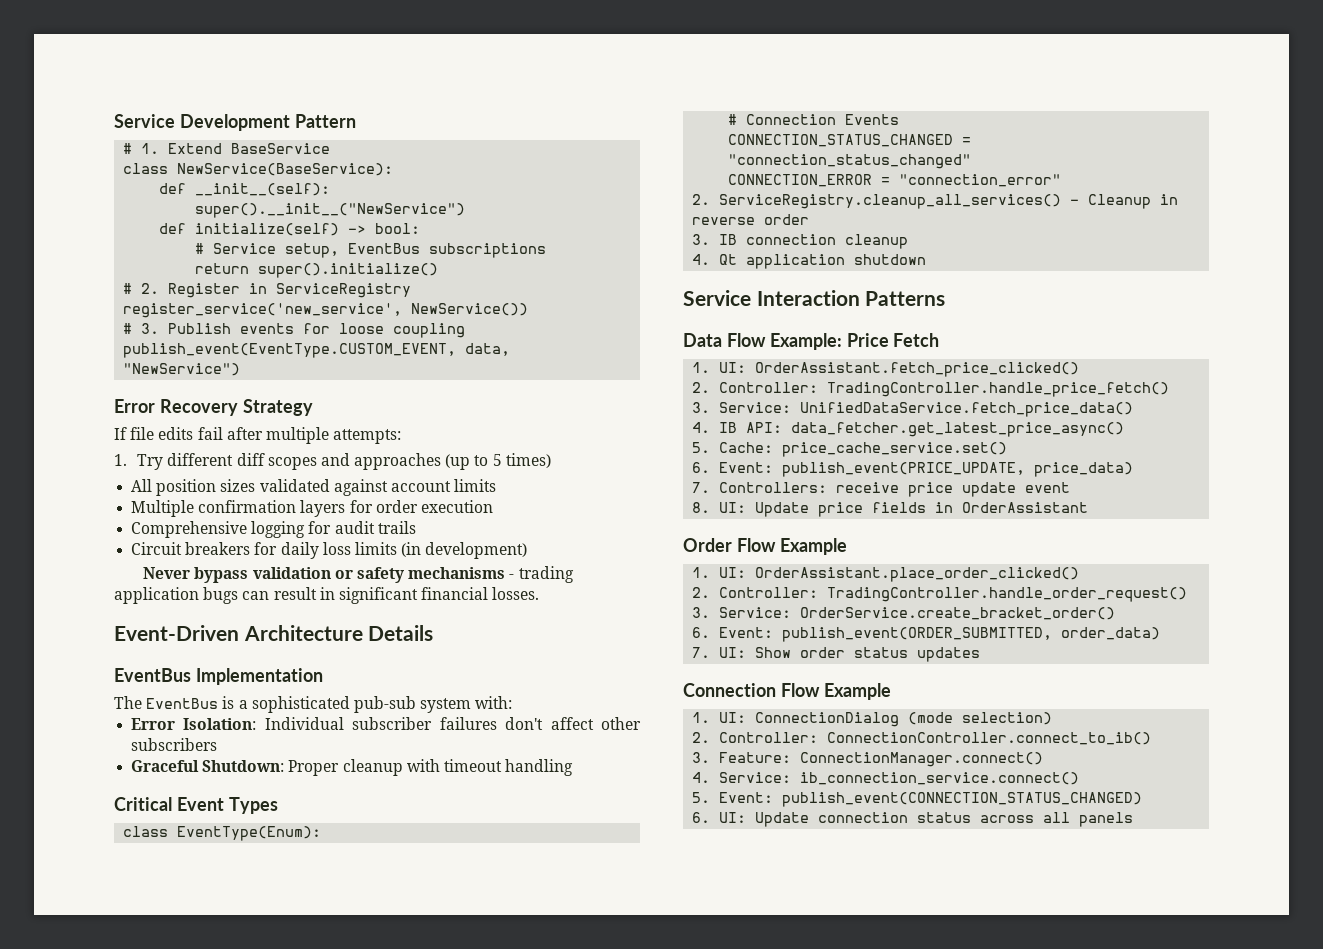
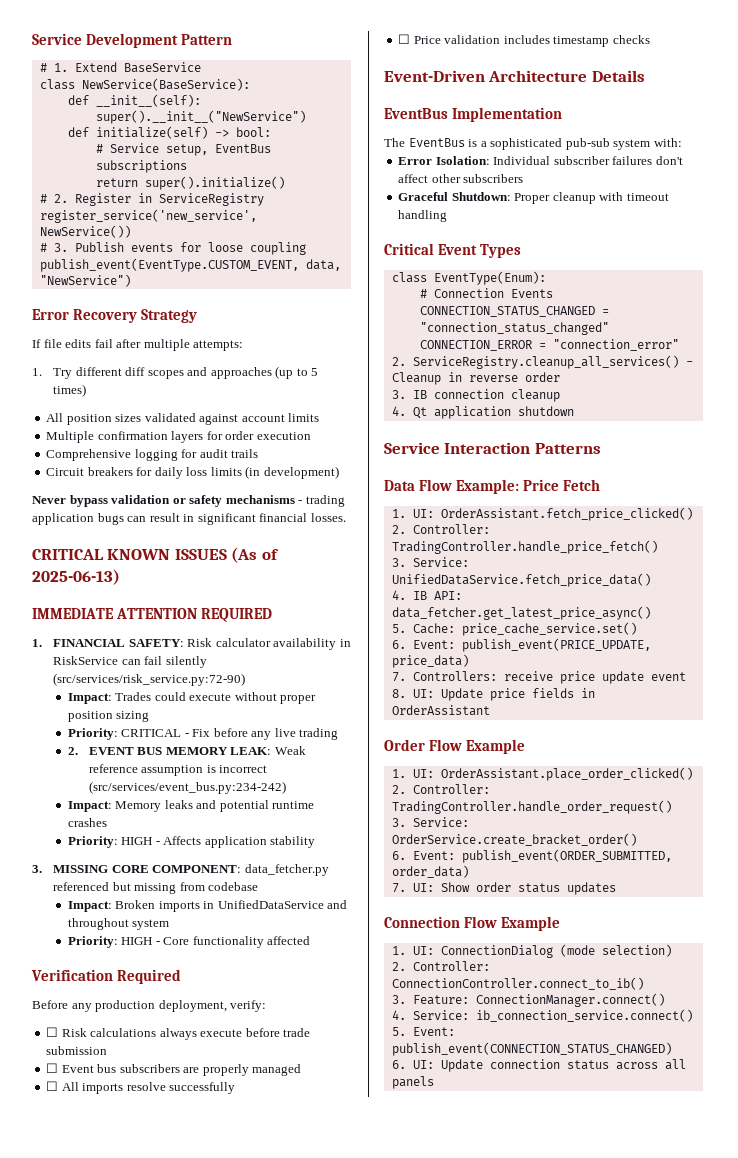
+ CRITICAL KNOWN ISSUES (As of 2025-06-13)
+ IMMEDIATE ATTENTION REQUIRED
+ 1. FINANCIAL SAFETY: Risk calculator availability in RiskService can fail silently (src/services/risk_service.py:72-90)
+ Impact: Trades could execute without proper position sizing
+ Priority: CRITICAL - Fix before any live trading
+ 2. EVENT BUS MEMORY LEAK: Weak reference assumption is incorrect (src/services/event_bus.py:234-242)
+ Impact: Memory leaks and potential runtime crashes
+ Priority: HIGH - Affects application stability
+ 3. MISSING CORE COMPONENT: data_fetcher.py referenced but missing from codebase
+ Impact: Broken imports in UnifiedDataService and throughout system
+ Priority: HIGH - Core functionality affected
+ Verification Required
+ Before any production deployment, verify:
+ ☐ Risk calculations always execute before trade submission
+ ☐ Event bus subscribers are properly managed
+ ☐ All imports resolve successfully
+ ☐ Price validation includes timestamp checks

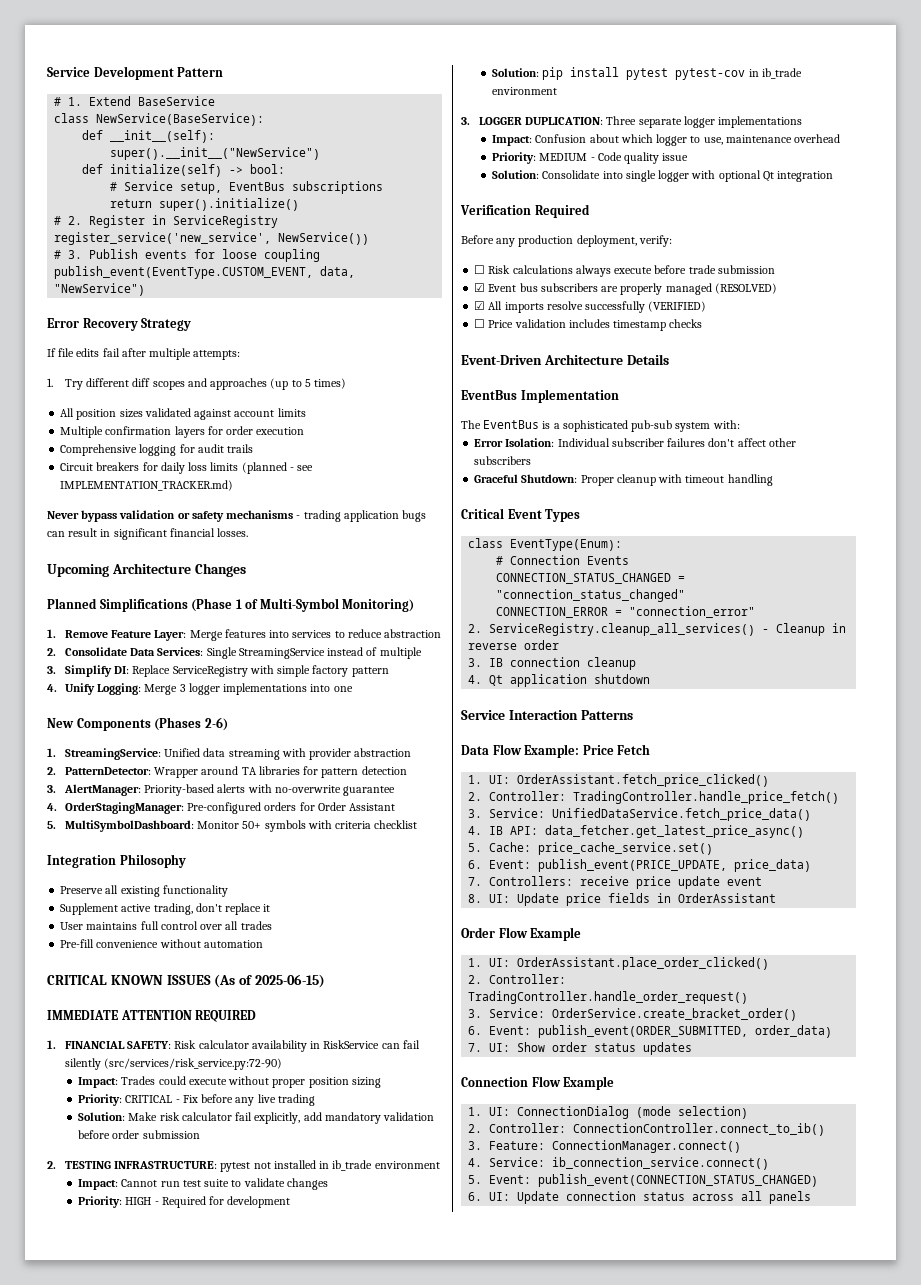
- Circuit breakers for daily loss limits (in development)
+ Circuit breakers for daily loss limits (planned - see IMPLEMENTATION_TRACKER.md)
+ Upcoming Architecture Changes
+ Planned Simplifications (Phase 1 of Multi-Symbol Monitoring)
+ 1. Remove Feature Layer: Merge features into services to reduce abstraction
+ 2. Consolidate Data Services: Single StreamingService instead of multiple
+ 3. Simplify DI: Replace ServiceRegistry with simple factory pattern
+ 4. Unify Logging: Merge 3 logger implementations into one
+ New Components (Phases 2-6)
+ 1. StreamingService: Unified data streaming with provider abstraction
+ 2. PatternDetector: Wrapper around TA libraries for pattern detection
+ 3. AlertManager: Priority-based alerts with no-overwrite guarantee
+ 4. OrderStagingManager: Pre-configured orders for Order Assistant
+ 5. MultiSymbolDashboard: Monitor 50+ symbols with criteria checklist
+ Integration Philosophy
+ Preserve all existing functionality
+ Supplement active trading, don't replace it
+ User maintains full control over all trades
+ Pre-fill convenience without automation
- CRITICAL KNOWN ISSUES (As of 2025-06-13)
+ CRITICAL KNOWN ISSUES (As of 2025-06-15)
- 2. EVENT BUS MEMORY LEAK: Weak reference assumption is incorrect (src/services/event_bus.py:234-242)
- Impact: Memory leaks and potential runtime crashes
- Priority: HIGH - Affects application stability
- 3. MISSING CORE COMPONENT: data_fetcher.py referenced but missing from codebase
- Impact: Broken imports in UnifiedDataService and throughout system
- Priority: HIGH - Core functionality affected
+ Solution: Make risk calculator fail explicitly, add mandatory validation before order submission
+ 2. TESTING INFRASTRUCTURE: pytest not installed in ib_trade environment
+ Impact: Cannot run test suite to validate changes
+ Priority: HIGH - Required for development
+ Solution: pip install pytest pytest-cov in ib_trade environment
+ 3. LOGGER DUPLICATION: Three separate logger implementations
+ Impact: Confusion about which logger to use, maintenance overhead
+ Priority: MEDIUM - Code quality issue
+ Solution: Consolidate into single logger with optional Qt integration
- ☐ Event bus subscribers are properly managed
- ☐ All imports resolve successfully
+ ☑ Event bus subscribers are properly managed (RESOLVED)
+ ☑ All imports resolve successfully (VERIFIED)

